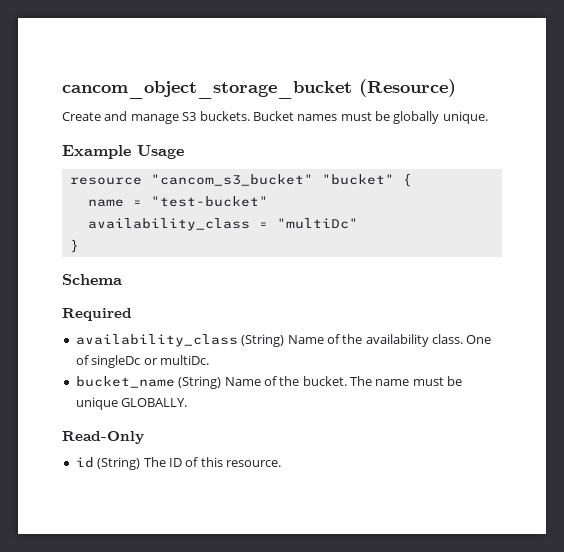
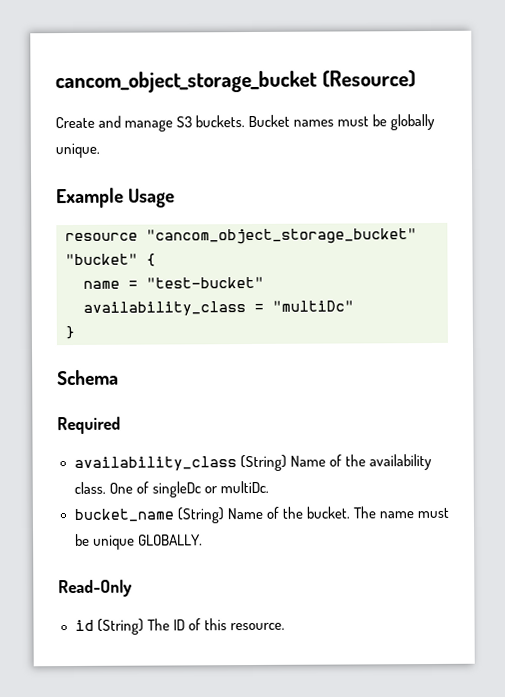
- resource "cancom_s3_bucket" "bucket" {
+ resource "cancom_object_storage_bucket" "bucket" {

